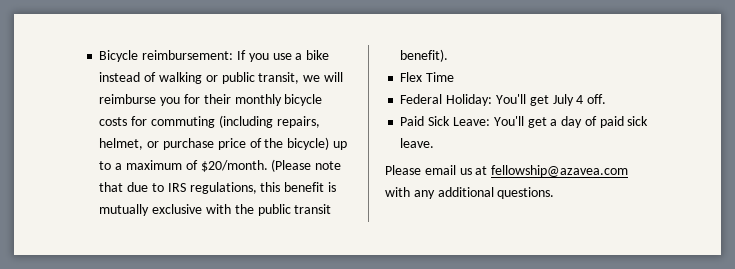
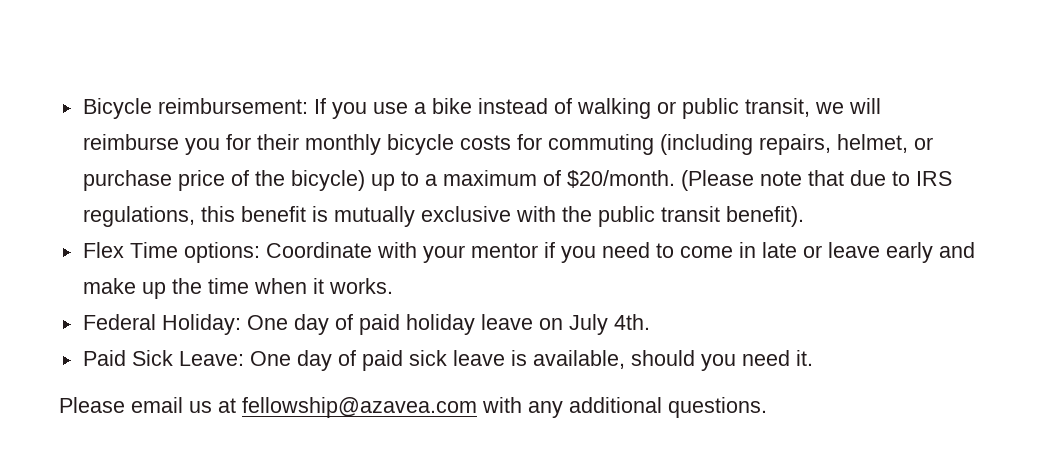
- Flex Time
- Federal Holiday: You'll get July 4 off.
+ Flex Time options: Coordinate with your mentor if you need to come in late or leave early and make up the time when it works.
+ Federal Holiday: One day of paid holiday leave on July 4th.
- Paid Sick Leave: You'll get a day of paid sick leave.
+ Paid Sick Leave: One day of paid sick leave is available, should you need it.

